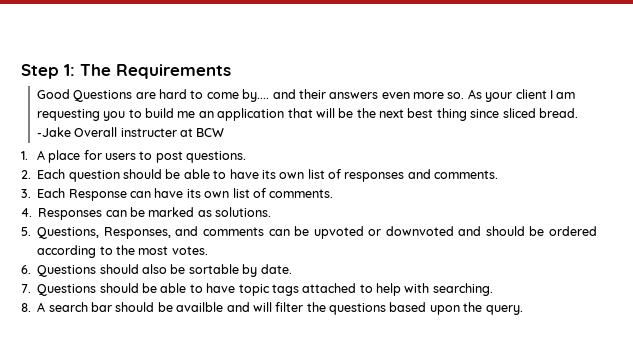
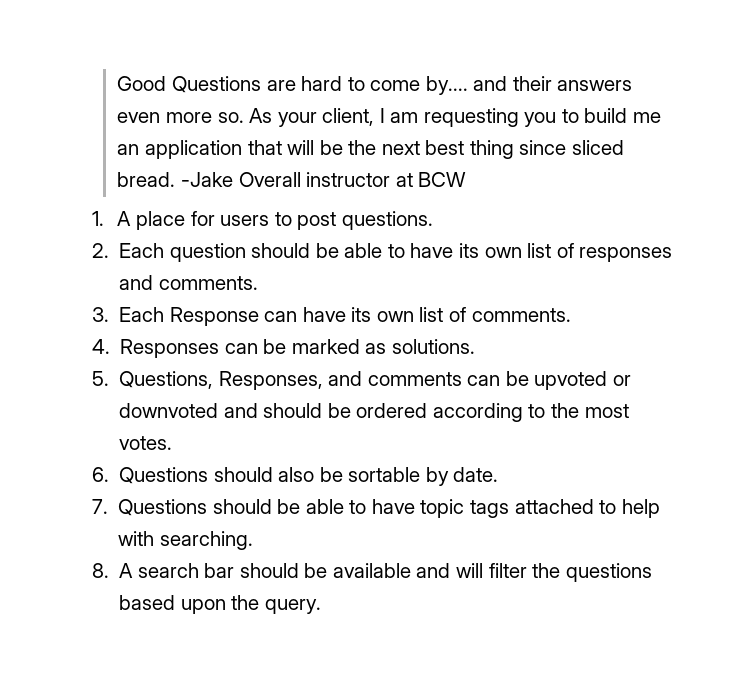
- Step 1: The Requirements
- As your client I am requesting you to build me an application that will be the next best thing since sliced bread.
+ As your client, I am requesting you to build me an application that will be the next best thing since sliced bread.
- -Jake Overall instructer at BCW
+ -Jake Overall instructor at BCW
- 8. A search bar should be availble and will filter the questions based upon the query.
+ 8. A search bar should be available and will filter the questions based upon the query.

